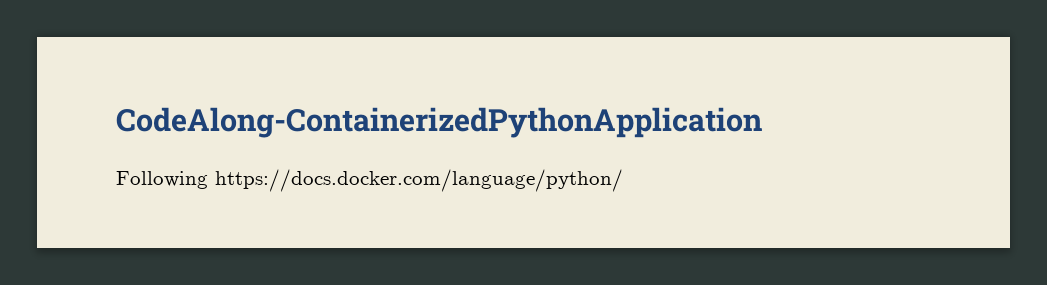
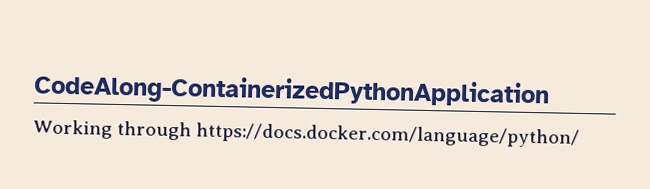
- Following https://docs.docker.com/language/python/
+ Working through https://docs.docker.com/language/python/

